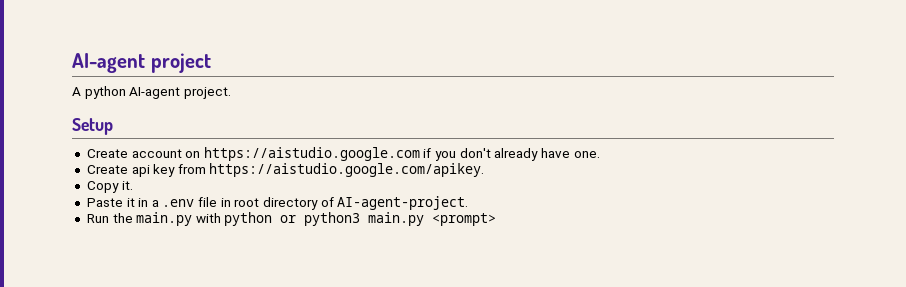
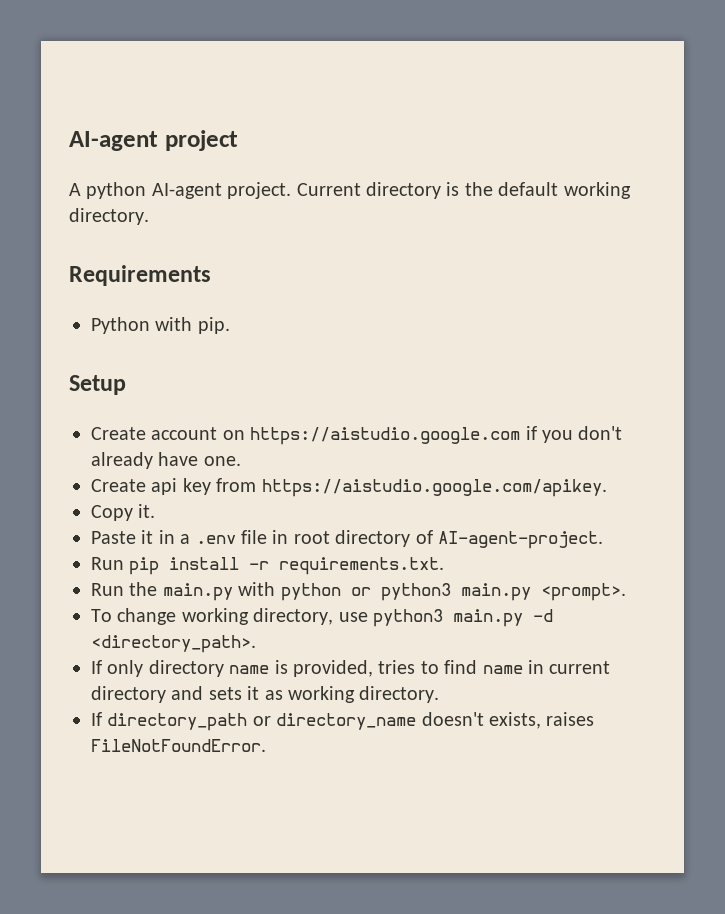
+ Current directory is the default working directory.
+ Requirements
+ Python with pip.
+ Run pip install -r requirements.txt.
- Run the main.py with python or python3 main.py <prompt>
+ Run the main.py with python or python3 main.py <prompt>.
+ To change working directory, use python3 main.py -d <directory_path>.
+ If only directory name is provided, tries to find name in current directory and sets it as working directory.
+ If directory_path or directory_name doesn't exists, raises FileNotFoundError.

